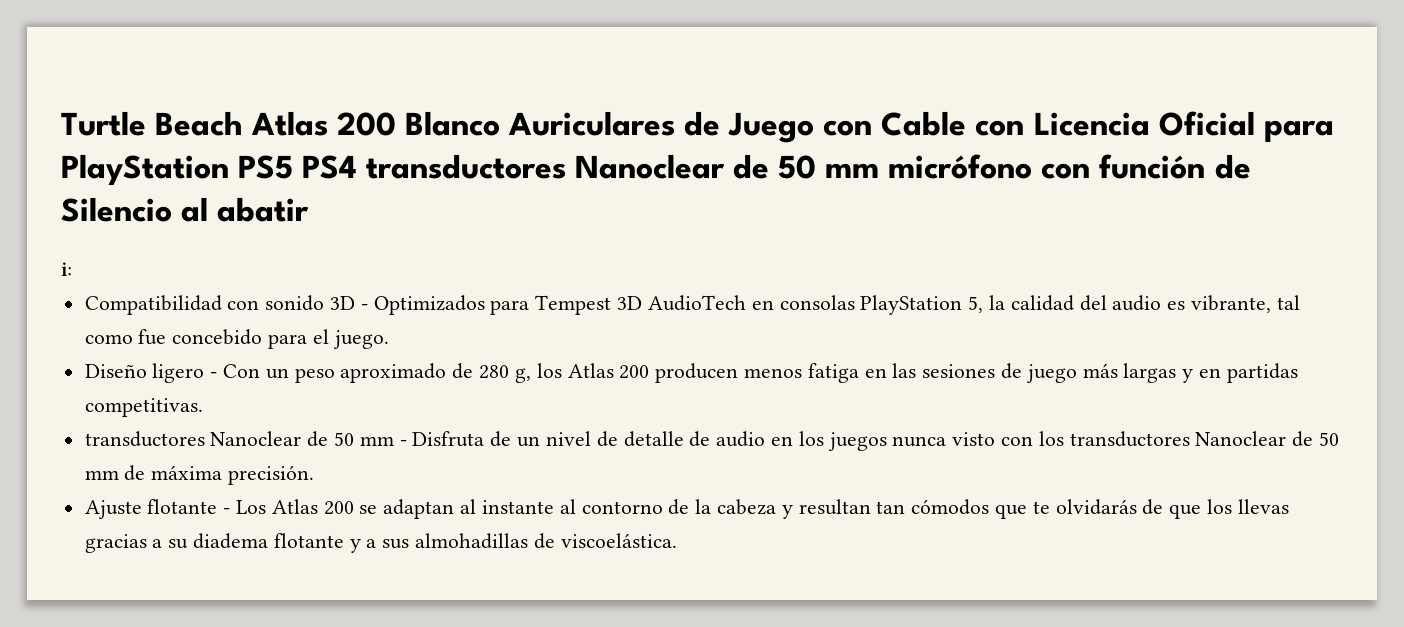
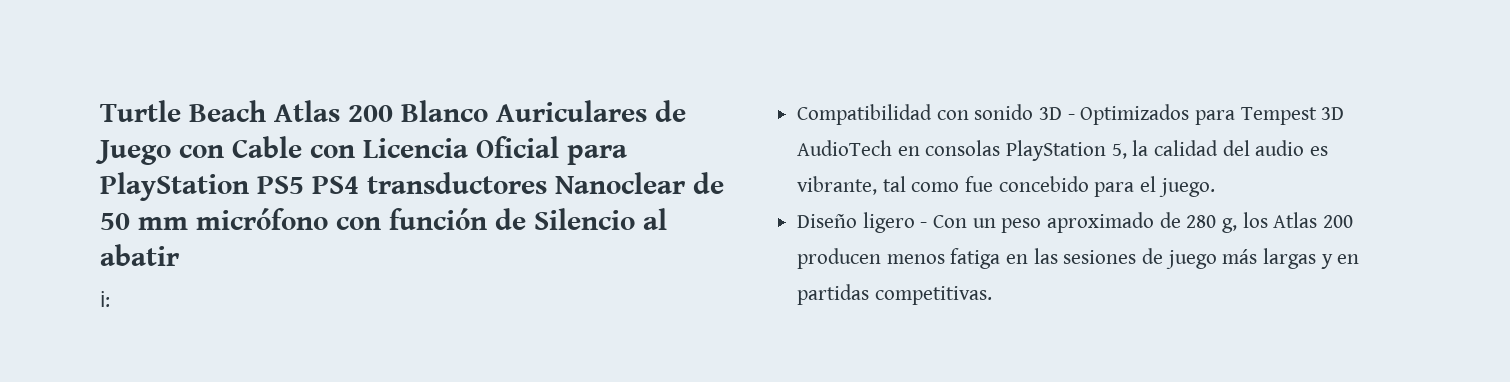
- transductores Nanoclear de 50 mm - Disfruta de un nivel de detalle de audio en los juegos nunca visto con los transductores Nanoclear de 50 mm de máxima precisión.
- Ajuste flotante - Los Atlas 200 se adaptan al instante al contorno de la cabeza y resultan tan cómodos que te olvidarás de que los llevas gracias a su diadema flotante y a sus almohadillas de viscoelástica.

